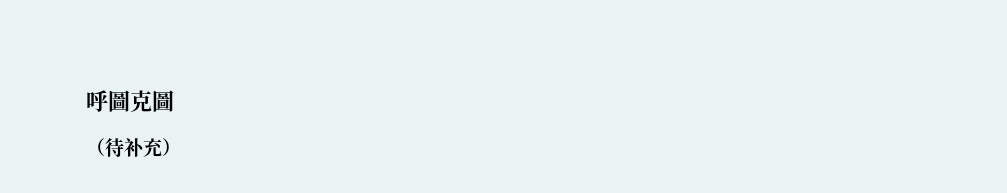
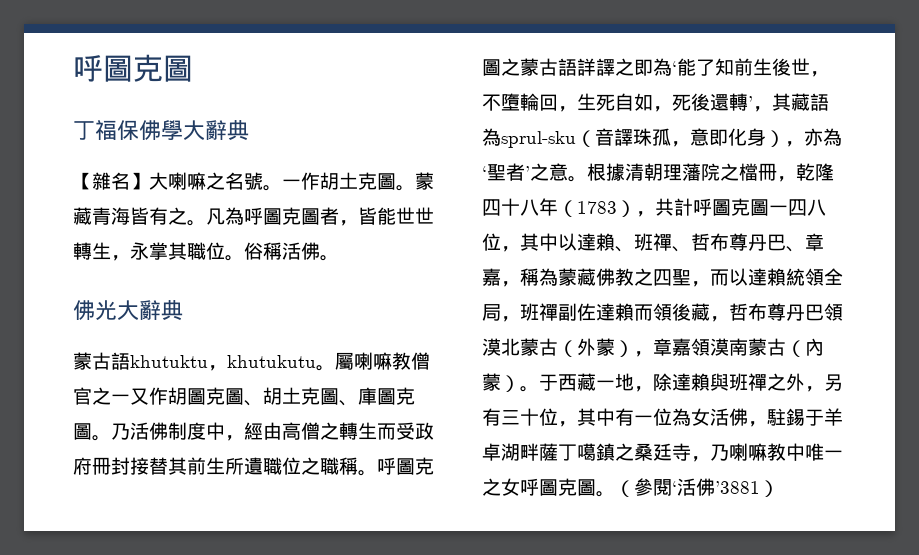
- （待补充）
+ 丁福保佛學大辭典
+ 【雜名】大喇嘛之名號。一作胡土克圖。蒙藏青海皆有之。凡為呼圖克圖者，皆能世世轉生，永掌其職位。俗稱活佛。
+ 佛光大辭典
+ 蒙古語khutuktu，khutukutu。屬喇嘛教僧官之一又作胡圖克圖、胡土克圖、庫圖克圖。乃活佛制度中，經由高僧之轉生而受政府冊封接替其前生所遺職位之職稱。呼圖克圖之蒙古語詳譯之即為‘能了知前生後世，不墮輪回，生死自如，死後還轉’，其藏語為sprul-sku（音譯珠孤，意即化身），亦為‘聖者’之意。根據清朝理藩院之檔冊，乾隆四十八年（1783），共計呼圖克圖一四八位，其中以達賴、班禪、哲布尊丹巴、章嘉，稱為蒙藏佛教之四聖，而以達賴統領全局，班禪副佐達賴而領後藏，哲布尊丹巴領漠北蒙古（外蒙），章嘉領漠南蒙古（內蒙）。于西藏一地，除達賴與班禪之外，另有三十位，其中有一位為女活佛，駐錫于羊卓湖畔薩丁噶鎮之桑廷寺，乃喇嘛教中唯一之女呼圖克圖。（參閱‘活佛’3881）

